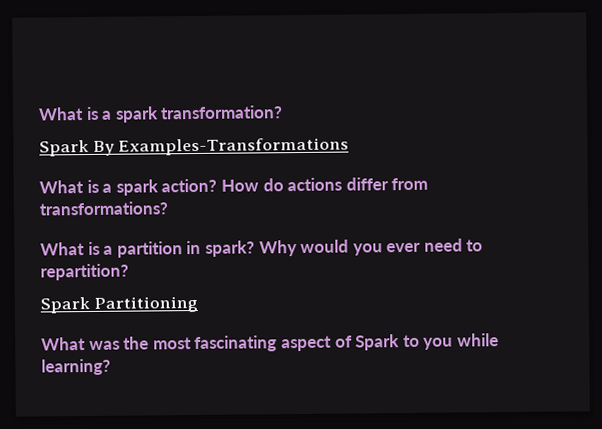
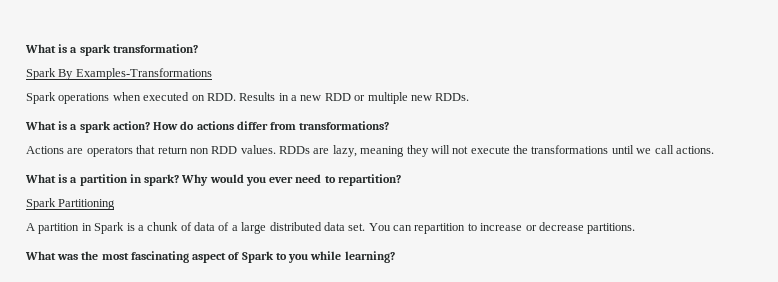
+ Spark operations when executed on RDD. Results in a new RDD or multiple new RDDs.
+ Actions are operators that return non RDD values. RDDs are lazy, meaning they will not execute the transformations until we call actions.
+ A partition in Spark is a chunk of data of a large distributed data set. You can repartition to increase or decrease partitions.

